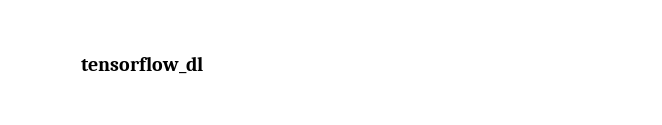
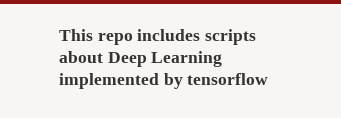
- tensorflow_dl
+ This repo includes scripts about Deep Learning implemented by tensorflow

